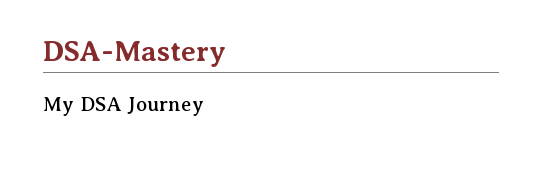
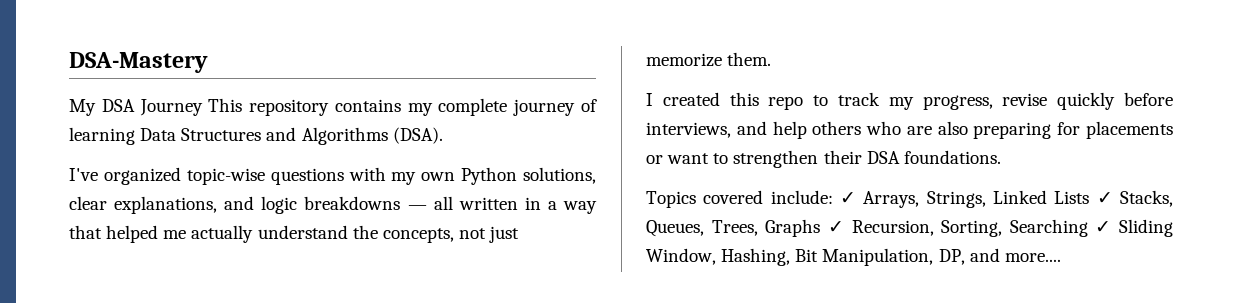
- My DSA Journey
+ My DSA Journey This repository contains my complete journey of learning Data Structures and Algorithms (DSA).
+ I've organized topic-wise questions with my own Python solutions, clear explanations, and logic breakdowns — all written in a way that helped me actually understand the concepts, not just memorize them.
+ I created this repo to track my progress, revise quickly before interviews, and help others who are also preparing for placements or want to strengthen their DSA foundations.
+ Topics covered include: ✓ Arrays, Strings, Linked Lists ✓ Stacks, Queues, Trees, Graphs ✓ Recursion, Sorting, Searching ✓ Sliding Window, Hashing, Bit Manipulation, DP, and more....

